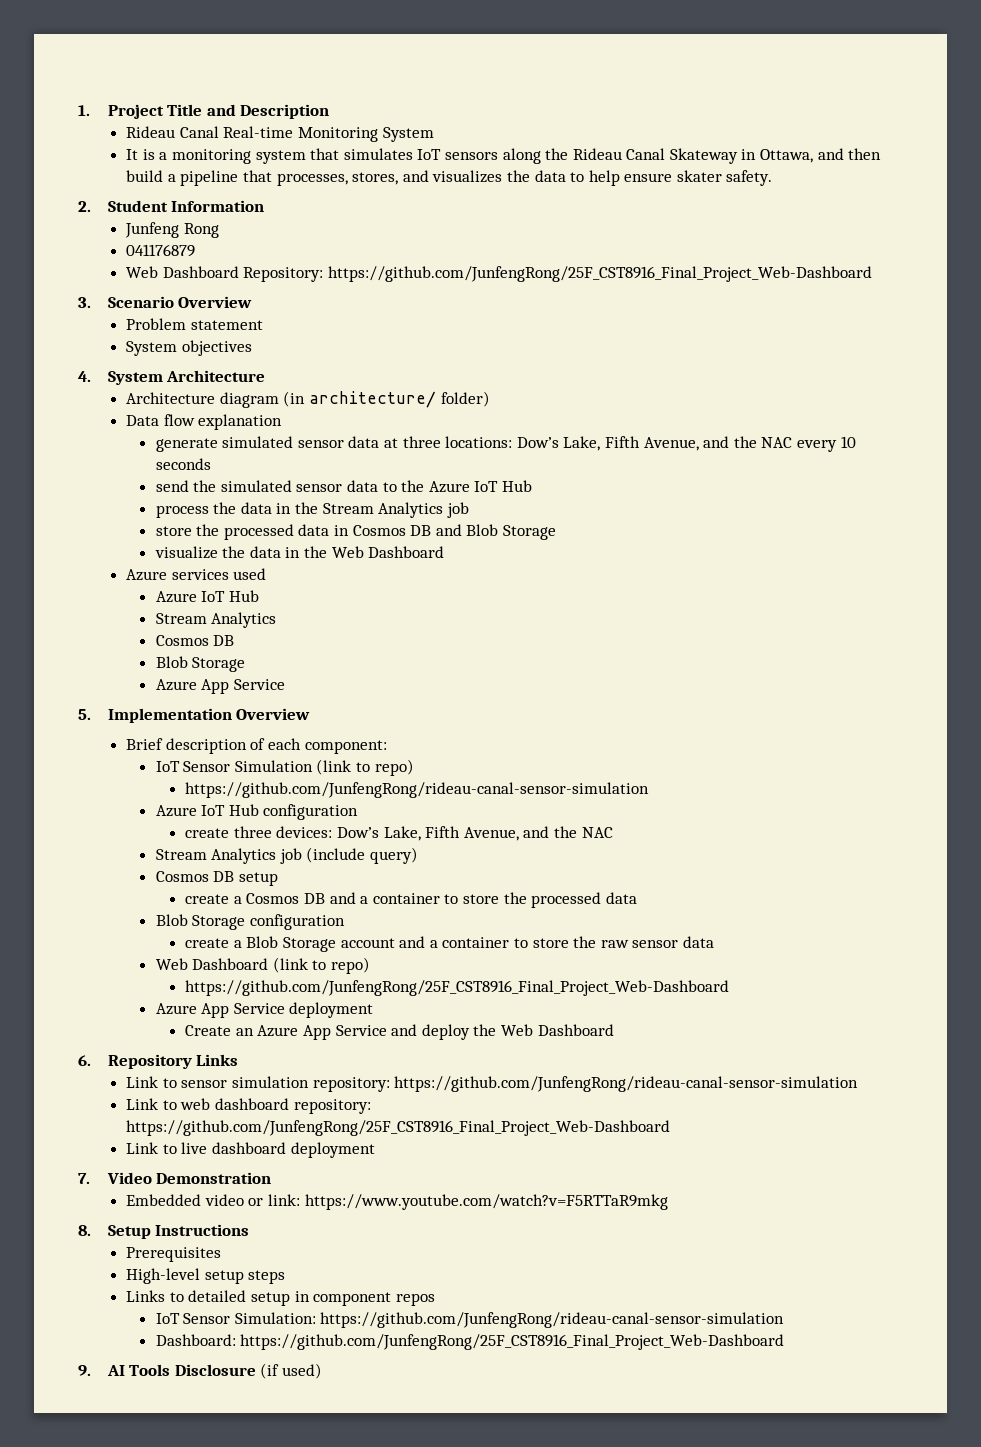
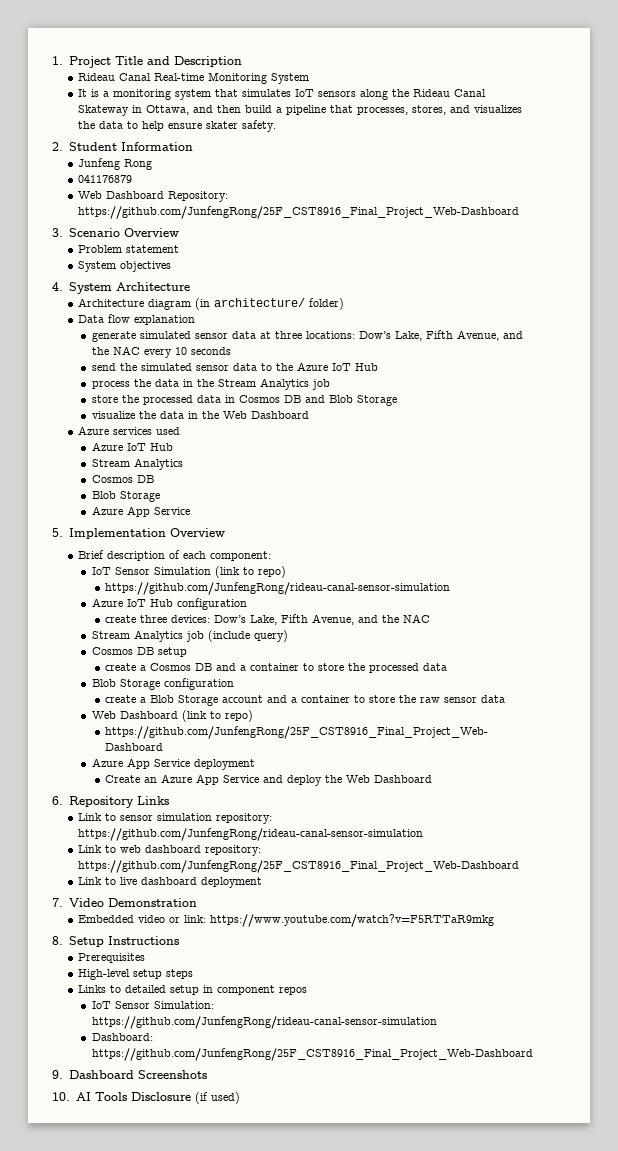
- 9. AI Tools Disclosure (if used)
+ 9. Dashboard Screenshots
+ 10. AI Tools Disclosure (if used)

